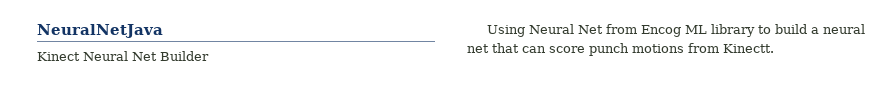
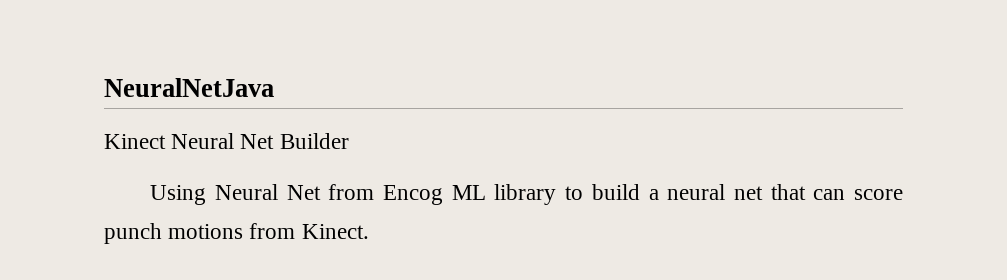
- Using Neural Net from Encog ML library to build a neural net that can score punch motions from Kinectt.
+ Using Neural Net from Encog ML library to build a neural net that can score punch motions from Kinect.

